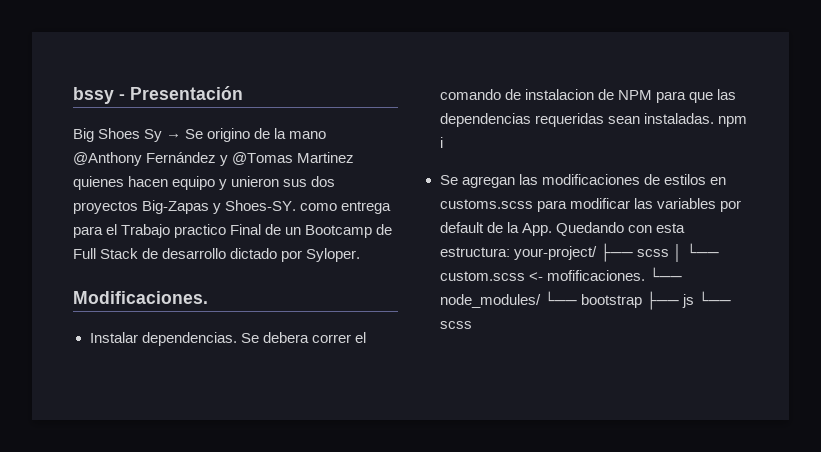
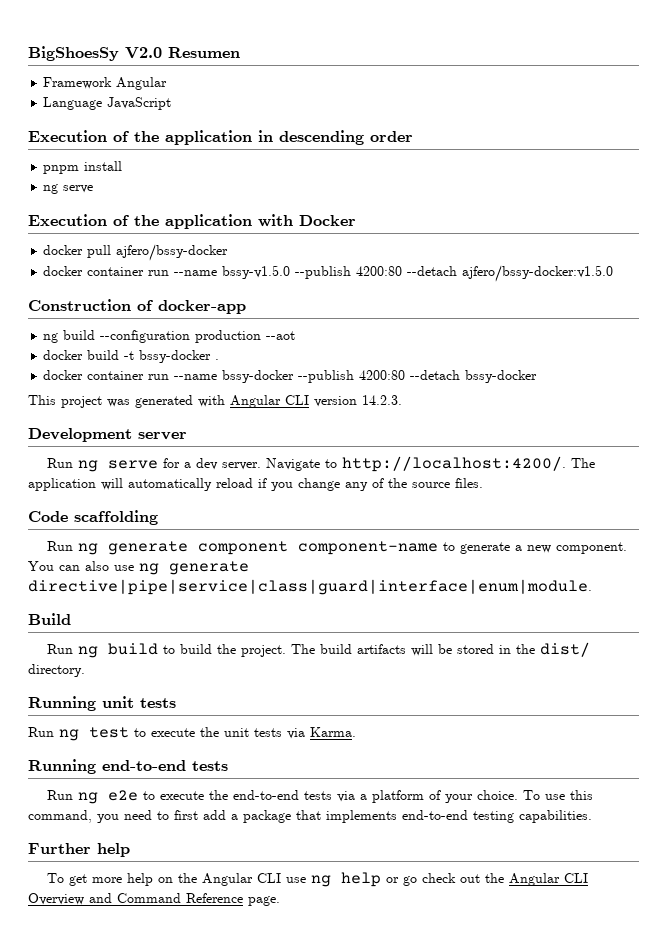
- bssy - Presentación
- Big Shoes Sy → Se origino de la mano @Anthony Fernández y @Tomas Martinez quienes hacen equipo y unieron sus dos proyectos Big-Zapas y Shoes-SY. como entrega para el Trabajo practico Final de un Bootcamp de Full Stack de desarrollo dictado por Syloper.
- Modificaciones.
- Instalar dependencias. Se debera correr el comando de instalacion de NPM para que las dependencias requeridas sean instaladas. npm i
- Se agregan las modificaciones de estilos en customs.scss para modificar las variables por default de la App. Quedando con esta estructura: your-project/ ├── scss │ └── custom.scss <- mofificaciones. └── node_modules/ └── bootstrap ├── js └── scss
+ BigShoesSy V2.0 Resumen
+ Framework Angular
+ Language JavaScript
+ Execution of the application in descending order
+ pnpm install
+ ng serve
+ Execution of the application with Docker
+ docker pull ajfero/bssy-docker
+ docker container run --name bssy-v1.5.0 --publish 4200:80 --detach ajfero/bssy-docker:v1.5.0
+ Construction of docker-app
+ ng build --configuration production --aot
+ docker build -t bssy-docker .
+ docker container run --name bssy-docker --publish 4200:80 --detach bssy-docker
+ This project was generated with Angular CLI version 14.2.3.
+ Development server
+ Run ng serve for a dev server. Navigate to http://localhost:4200/. The application will automatically reload if you change any of the source files.
+ Code scaffolding
+ Run ng generate component component-name to generate a new component. You can also use ng generate directive|pipe|service|class|guard|interface|enum|module.
+ Build
+ Run ng build to build the project. The build artifacts will be stored in the dist/ directory.
+ Running unit tests
+ Run ng test to execute the unit tests via Karma.
+ Running end-to-end tests
+ Run ng e2e to execute the end-to-end tests via a platform of your choice. To use this command, you need to first add a package that implements end-to-end testing capabilities.
+ Further help
+ To get more help on the Angular CLI use ng help or go check out the Angular CLI Overview and Command Reference page.

